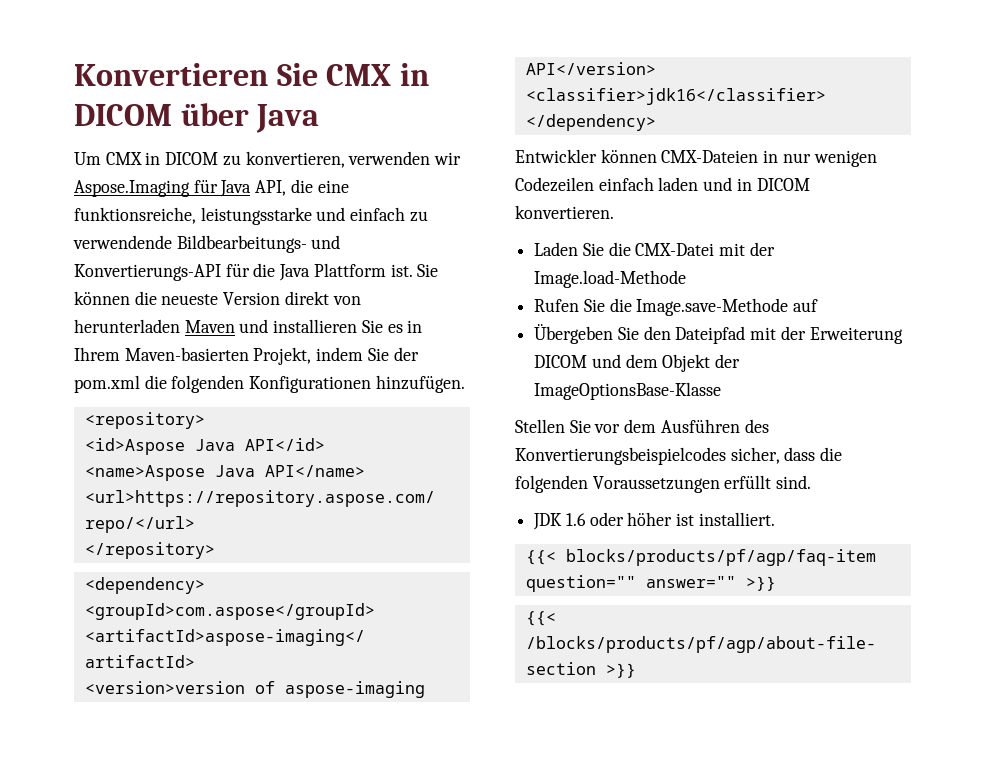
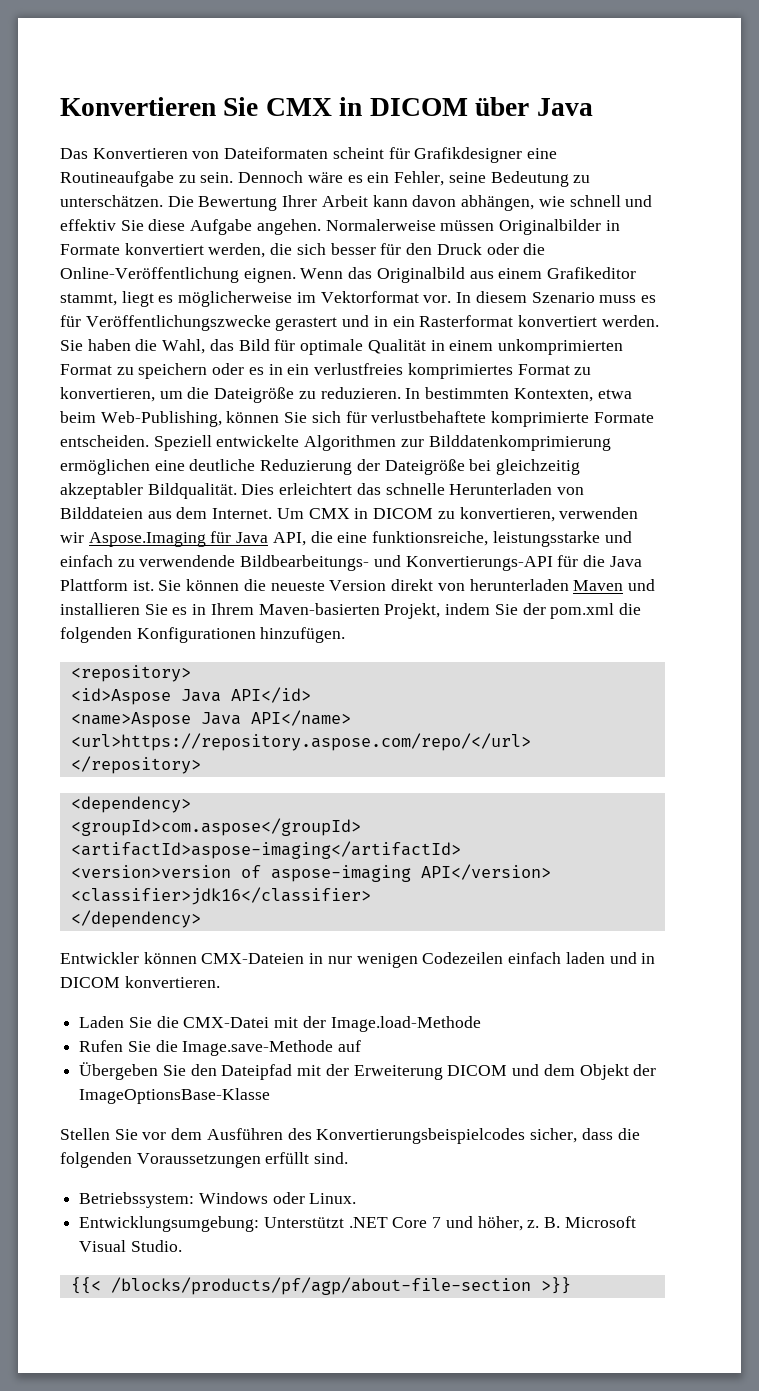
+ Das Konvertieren von Dateiformaten scheint für Grafikdesigner eine Routineaufgabe zu sein. Dennoch wäre es ein Fehler, seine Bedeutung zu unterschätzen. Die Bewertung Ihrer Arbeit kann davon abhängen, wie schnell und effektiv Sie diese Aufgabe angehen. Normalerweise müssen Originalbilder in Formate konvertiert werden, die sich besser für den Druck oder die Online-Veröffentlichung eignen. Wenn das Originalbild aus einem Grafikeditor stammt, liegt es möglicherweise im Vektorformat vor. In diesem Szenario muss es für Veröffentlichungszwecke gerastert und in ein Rasterformat konvertiert werden. Sie haben die Wahl, das Bild für optimale Qualität in einem unkomprimierten Format zu speichern oder es in ein verlustfreies komprimiertes Format zu konvertieren, um die Dateigröße zu reduzieren. In bestimmten Kontexten, etwa beim Web-Publishing, können Sie sich für verlustbehaftete komprimierte Formate entscheiden. Speziell entwickelte Algorithmen zur Bilddatenkomprimierung ermöglichen eine deutliche Reduzierung der Dateigröße bei gleichzeitig akzeptabler Bildqualität. Dies erleichtert das schnelle Herunterladen von Bilddateien aus dem Internet.
- JDK 1.6 oder höher ist installiert.
- {{< blocks/products/pf/agp/faq-item question="" answer="" >}}
+ Betriebssystem: Windows oder Linux.
+ Entwicklungsumgebung: Unterstützt .NET Core 7 und höher, z. B. Microsoft Visual Studio.

